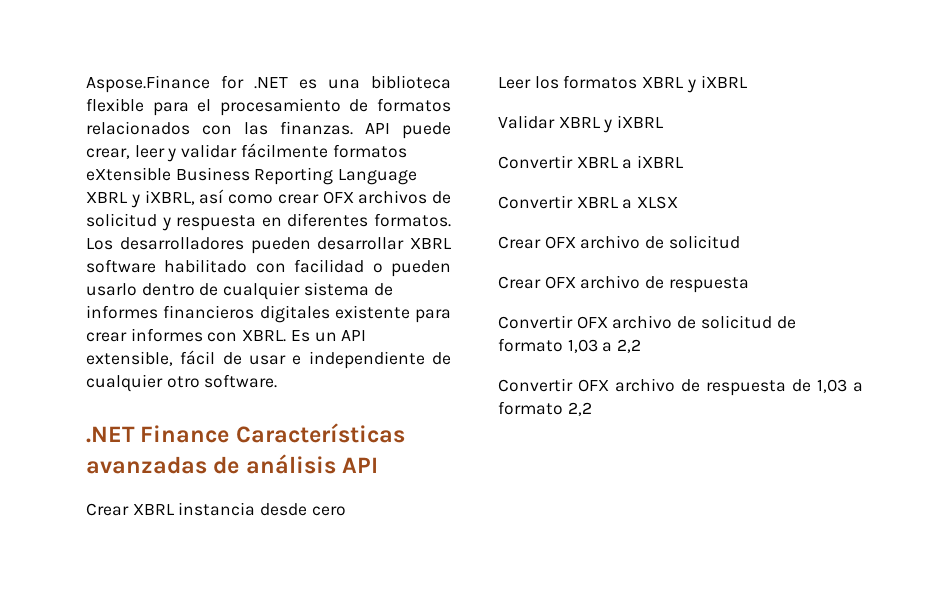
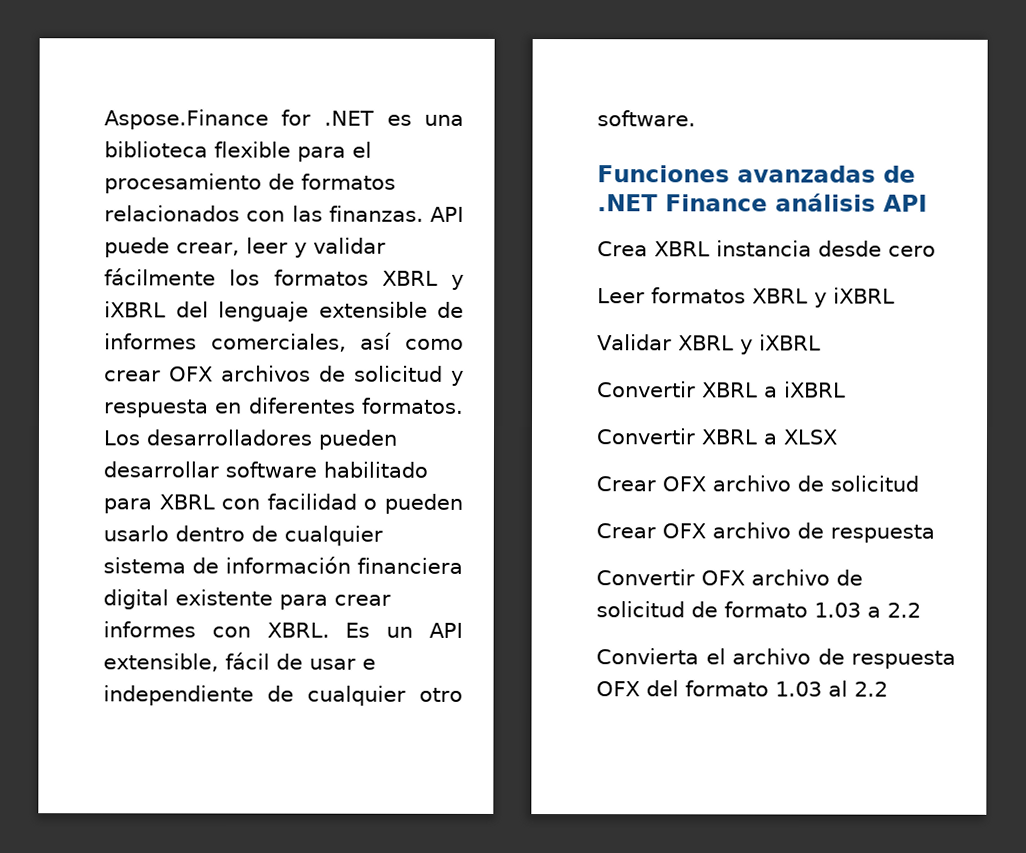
- API puede crear, leer y validar fácilmente formatos eXtensible Business Reporting Language XBRL y iXBRL, así como crear OFX archivos de solicitud y respuesta en diferentes formatos.
+ API puede crear, leer y validar fácilmente los formatos XBRL y iXBRL del lenguaje extensible de informes comerciales, así como crear OFX archivos de solicitud y respuesta en diferentes formatos.
- Los desarrolladores pueden desarrollar XBRL software habilitado con facilidad o pueden usarlo dentro de cualquier sistema de informes financieros digitales existente para crear informes con XBRL.
+ Los desarrolladores pueden desarrollar software habilitado para XBRL con facilidad o pueden usarlo dentro de cualquier sistema de información financiera digital existente para crear informes con XBRL.
- .NET Finance Características avanzadas de análisis API
+ Funciones avanzadas de .NET Finance análisis API
- Crear XBRL instancia desde cero
+ Crea XBRL instancia desde cero
- Leer los formatos XBRL y iXBRL
+ Leer formatos XBRL y iXBRL
- Convertir OFX archivo de solicitud de formato 1,03 a 2,2
- Convertir OFX archivo de respuesta de 1,03 a formato 2,2
+ Convertir OFX archivo de solicitud de formato 1.03 a 2.2
+ Convierta el archivo de respuesta OFX del formato 1.03 al 2.2

